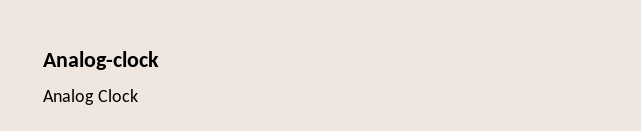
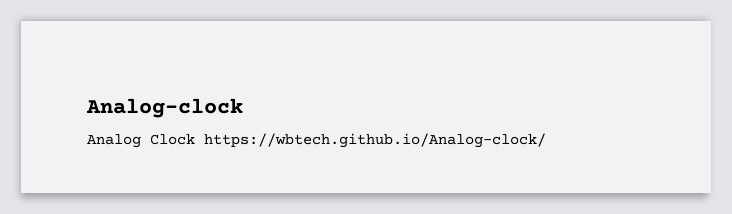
- Analog Clock
+ Analog Clock https://wbtech.github.io/Analog-clock/

